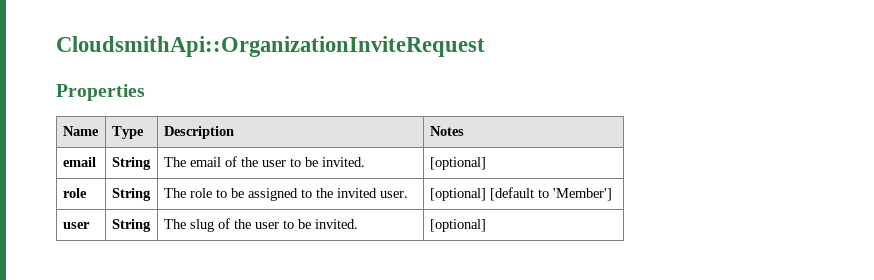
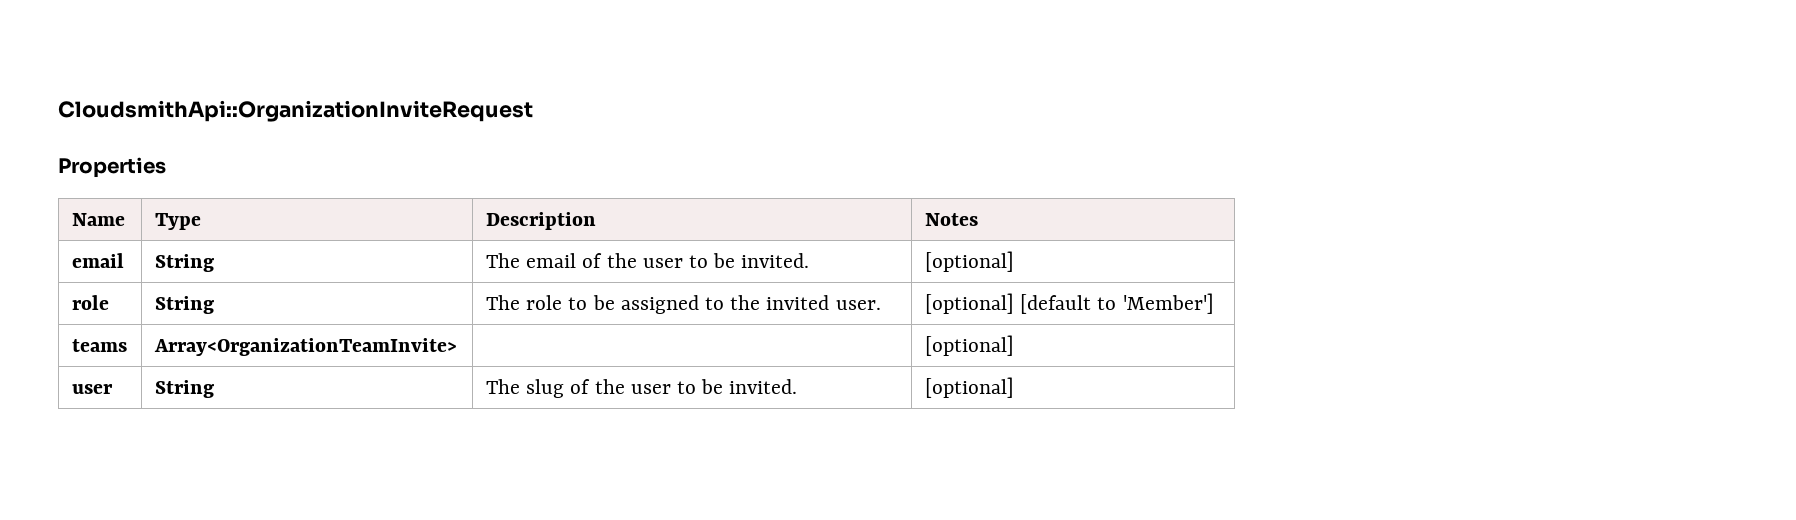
+ teams | Array<OrganizationTeamInvite> | | [optional]

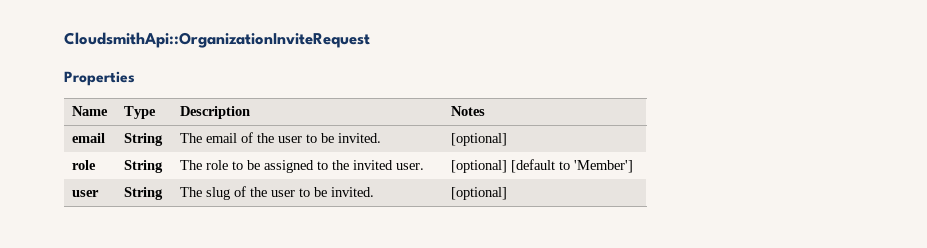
- teams | Array<OrganizationTeamInvite> | | [optional]

